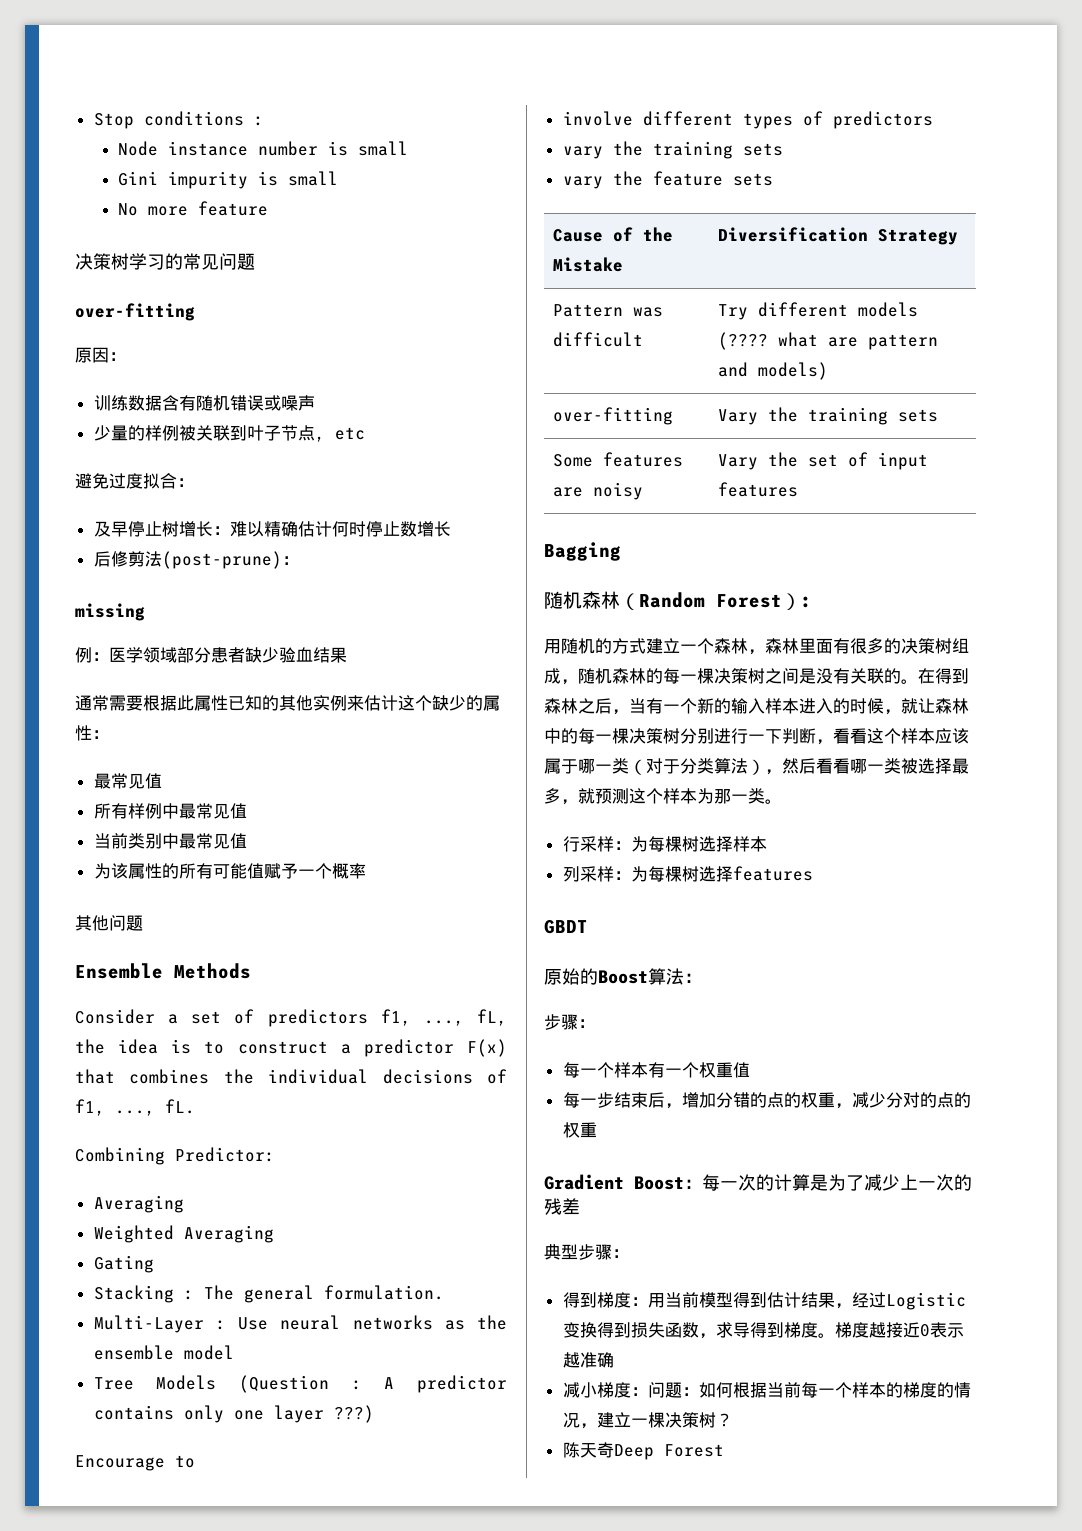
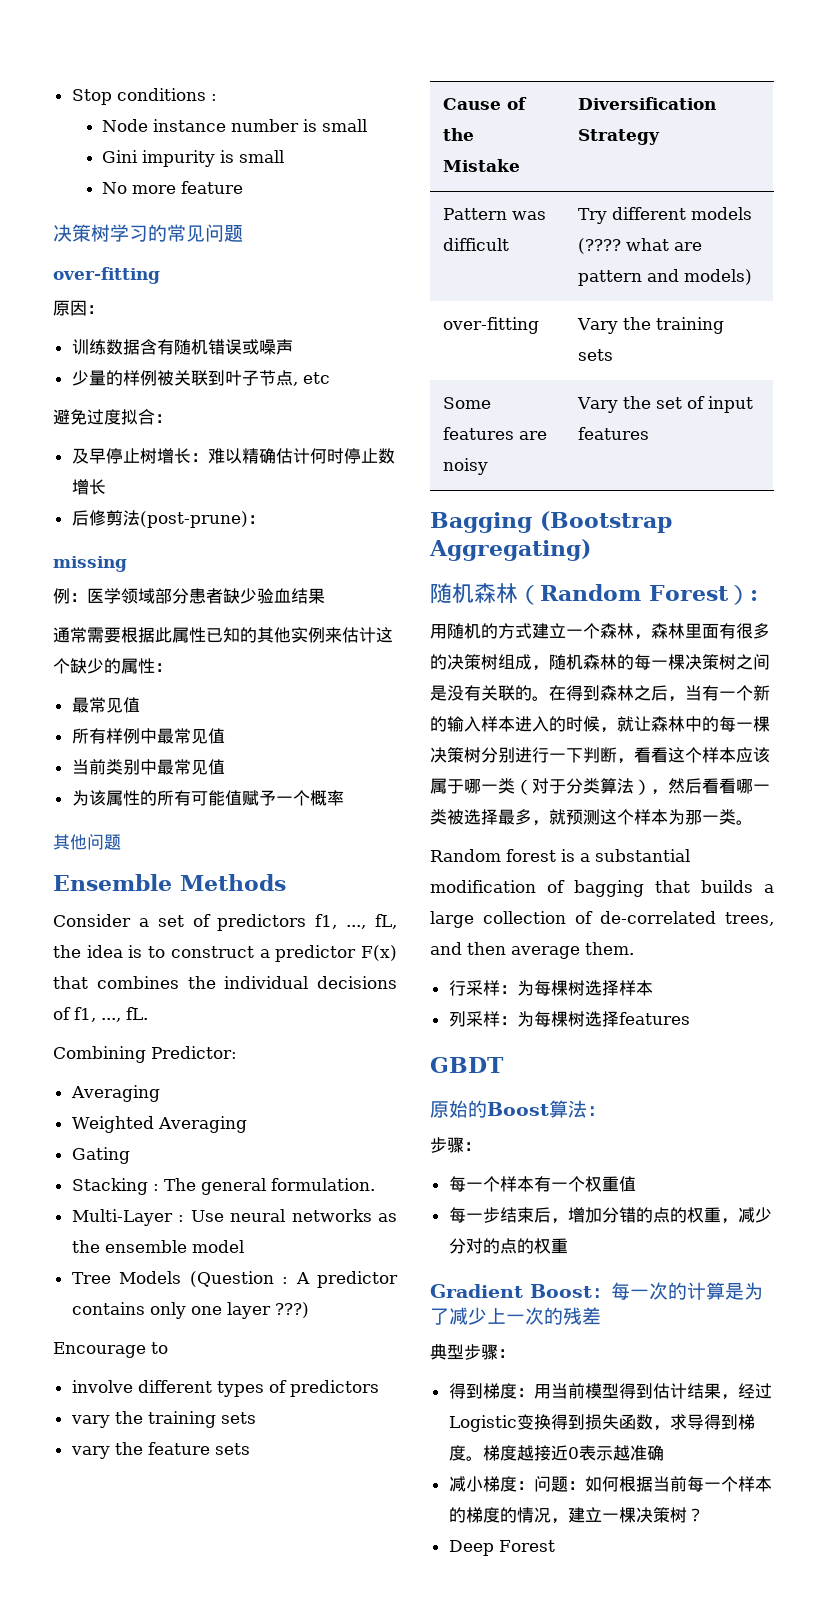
- Bagging
+ Bagging (Bootstrap Aggregating)
+ Random forest is a substantial modification of bagging that builds a large collection of de-correlated trees, and then average them.
- 陈天奇Deep Forest
+ Deep Forest

